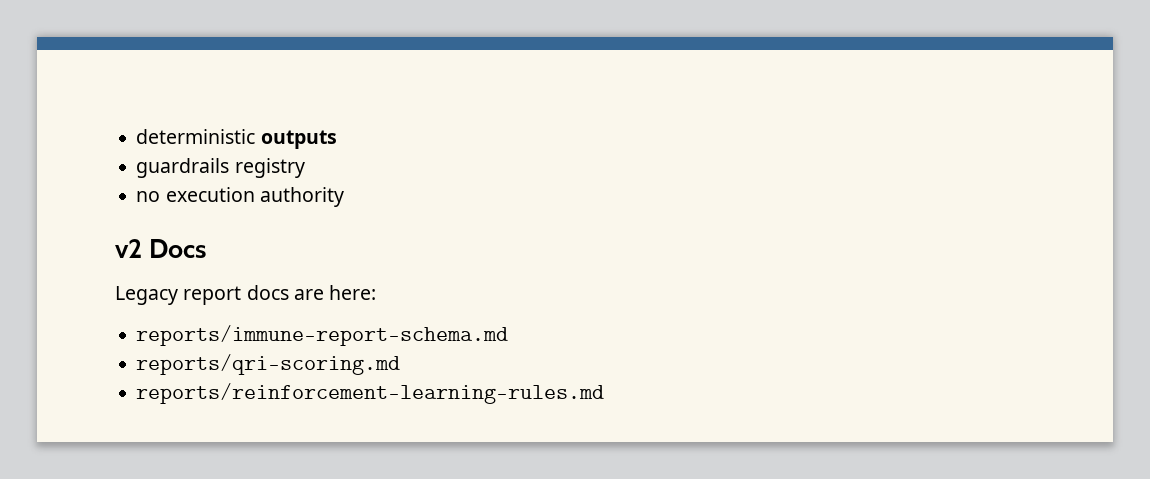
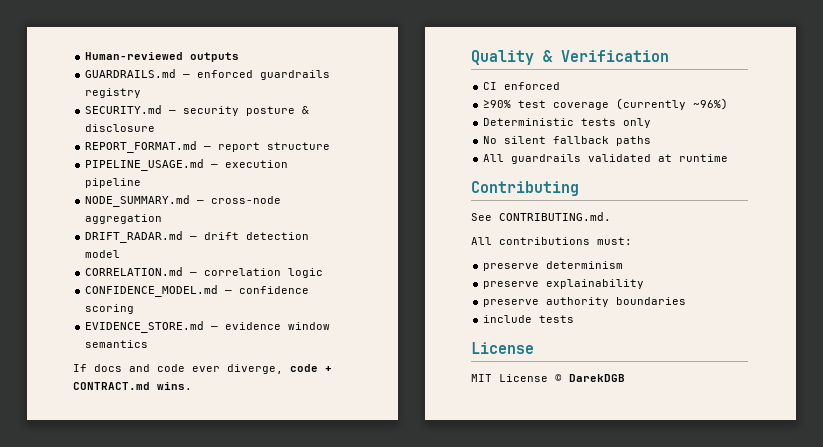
- deterministic outputs
+ Human-reviewed outputs
- guardrails registry
+ GUARDRAILS.md — enforced guardrails registry
- no execution authority
- v2 Docs
- Legacy report docs are here:
- reports/immune-report-schema.md
- reports/qri-scoring.md
- reports/reinforcement-learning-rules.md
+ SECURITY.md — security posture & disclosure
+ REPORT_FORMAT.md — report structure
+ PIPELINE_USAGE.md — execution pipeline
+ NODE_SUMMARY.md — cross-node aggregation
+ DRIFT_RADAR.md — drift detection model
+ CORRELATION.md — correlation logic
+ CONFIDENCE_MODEL.md — confidence scoring
+ EVIDENCE_STORE.md — evidence window semantics
+ If docs and code ever diverge, code + CONTRACT.md wins.
+ Quality & Verification
+ CI enforced
+ ≥90% test coverage (currently ~96%)
+ Deterministic tests only
+ No silent fallback paths
+ All guardrails validated at runtime
+ Contributing
+ See CONTRIBUTING.md.
+ All contributions must:
+ preserve determinism
+ preserve explainability
+ preserve authority boundaries
+ include tests
+ License
+ MIT License © DarekDGB

